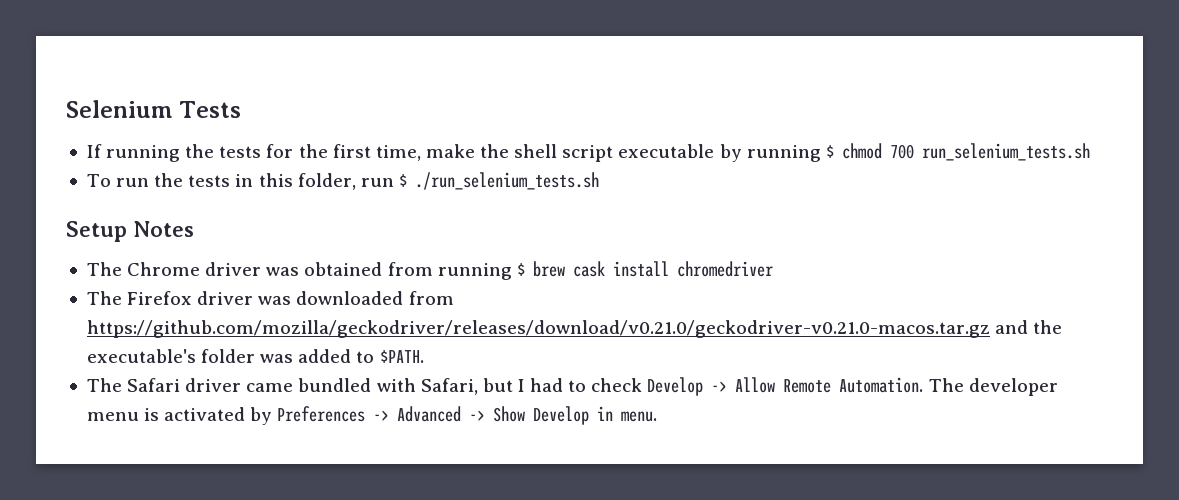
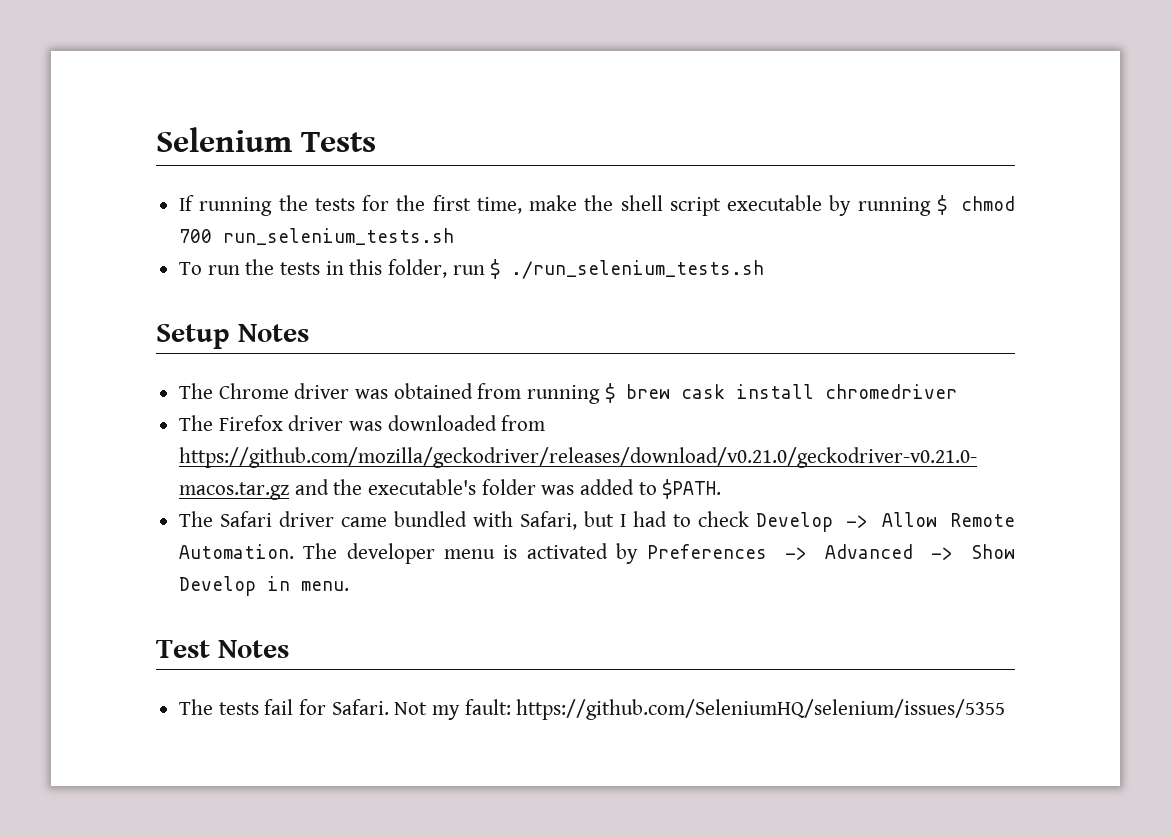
+ Test Notes
+ The tests fail for Safari. Not my fault: https://github.com/SeleniumHQ/selenium/issues/5355

